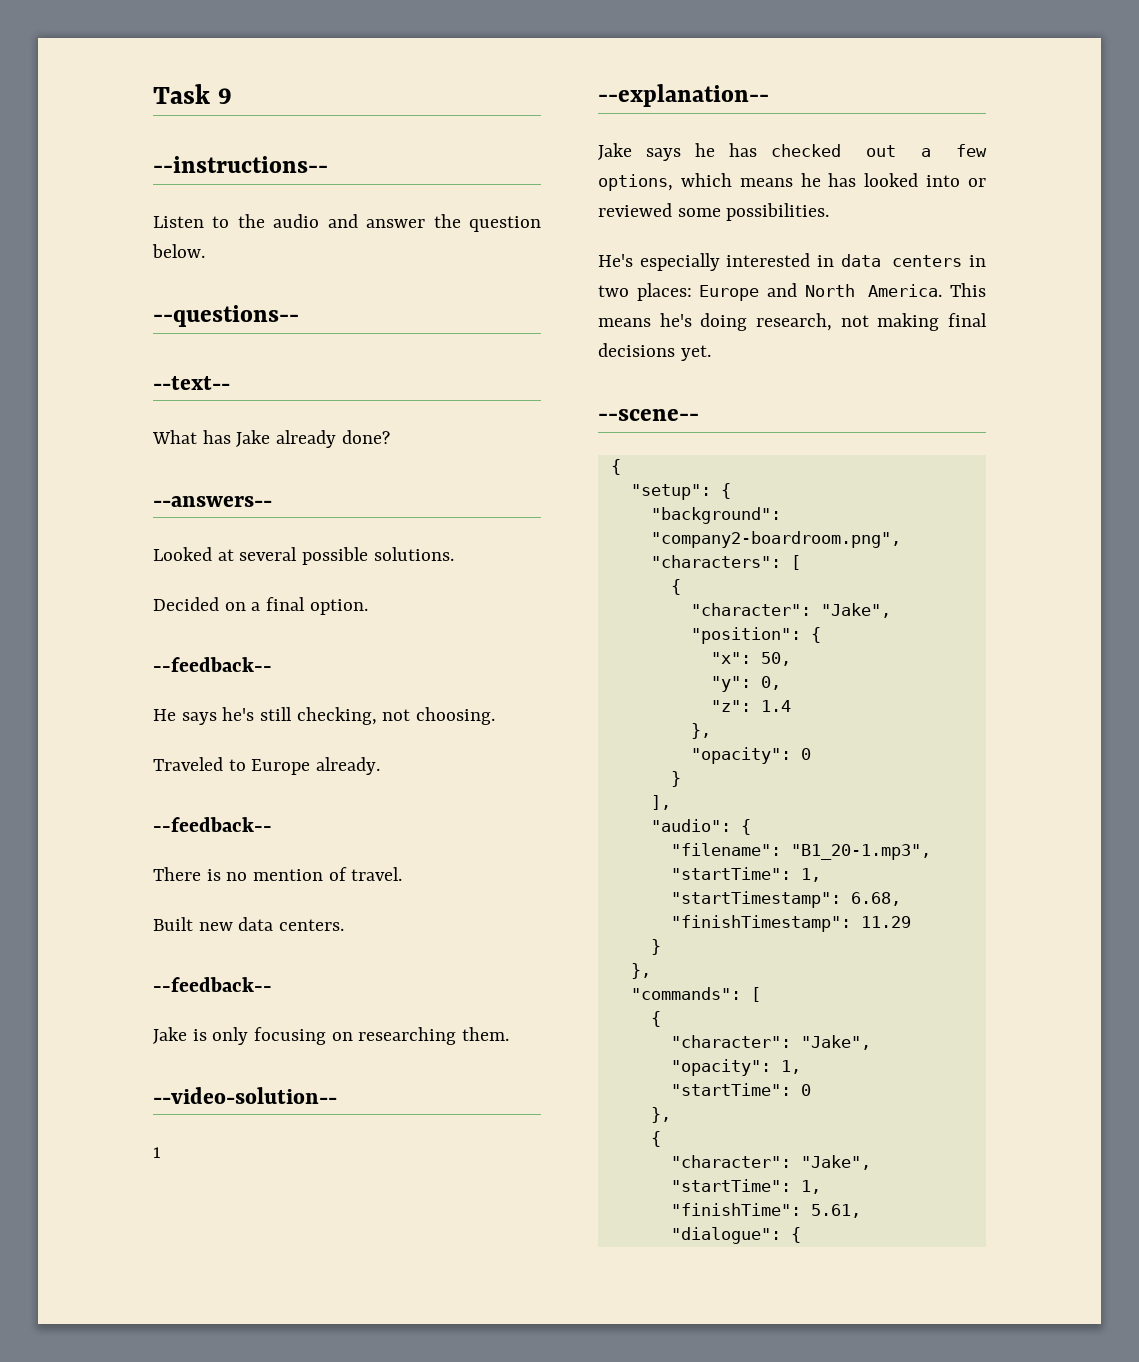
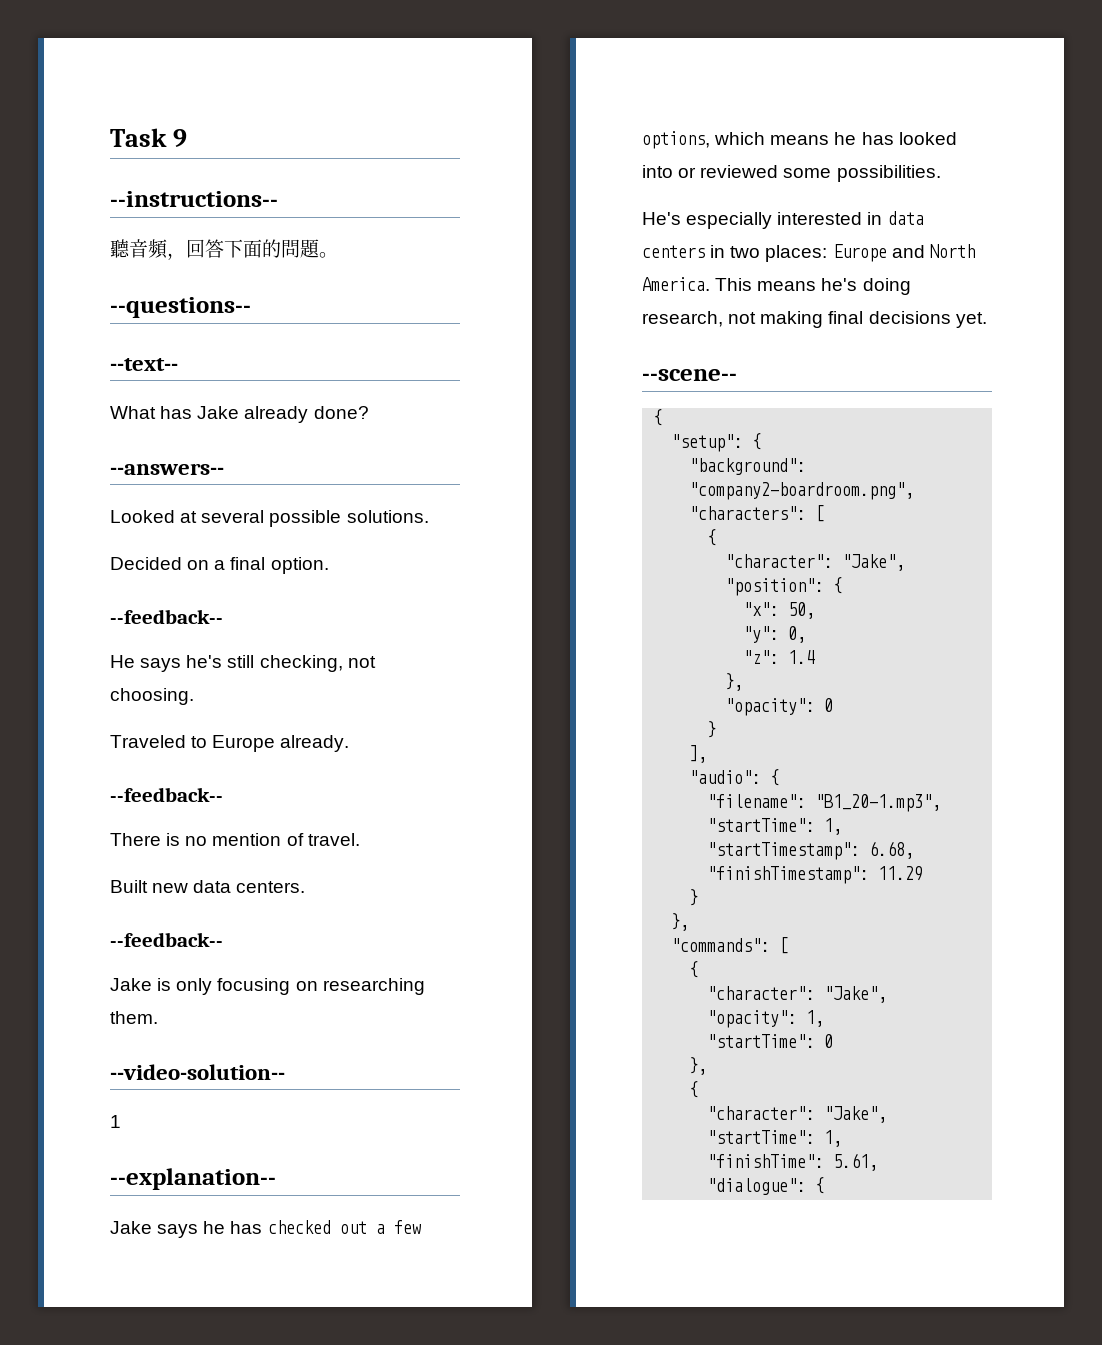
- Listen to the audio and answer the question below.
+ 聽音頻，回答下面的問題。

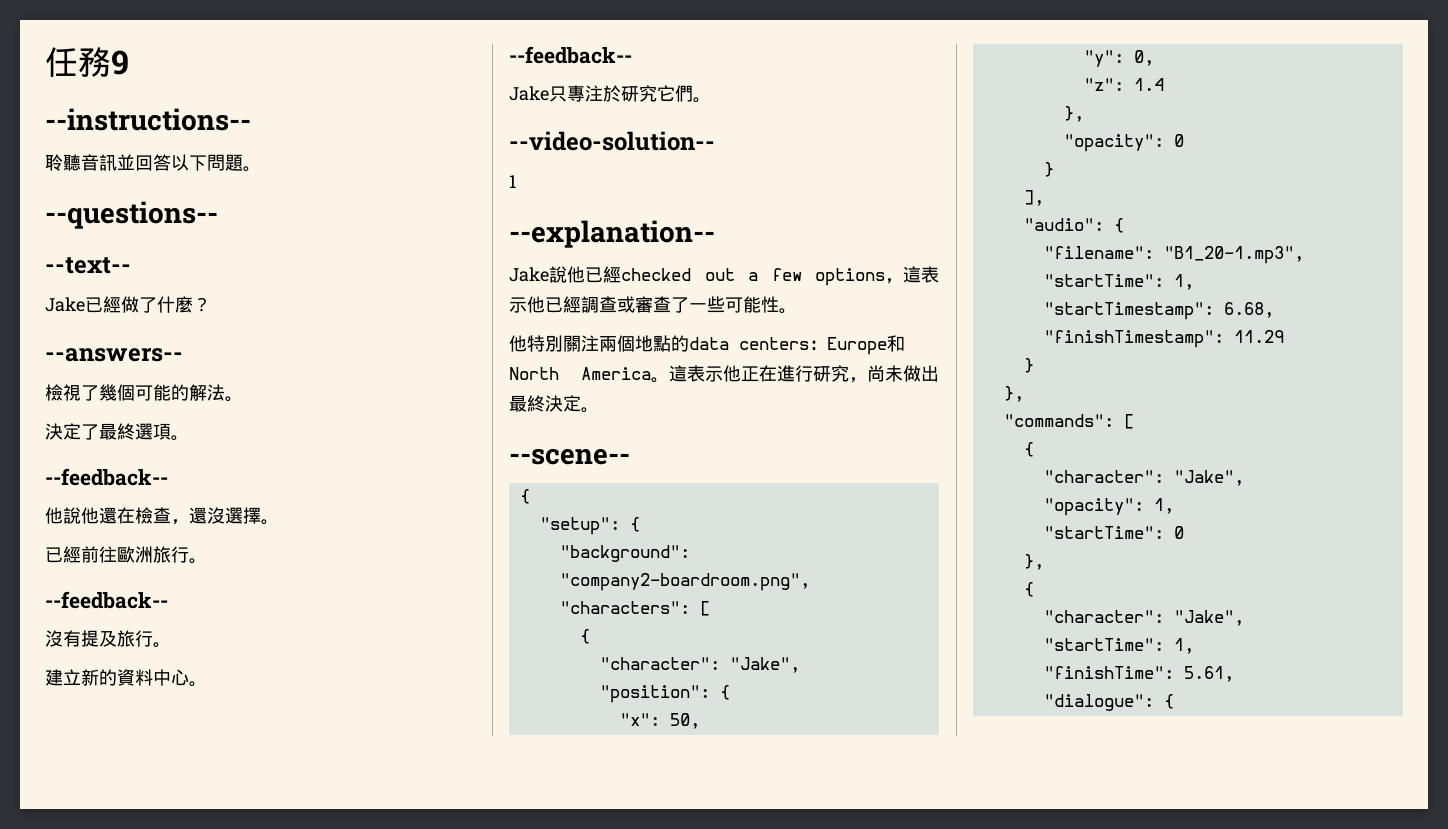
- Task 9
+ 任務9
- 聽音頻，回答下面的問題。
+ 聆聽音訊並回答以下問題。
- What has Jake already done?
+ Jake已經做了什麼？
  --answers--
- Looked at several possible solutions.
- Decided on a final option.
+ 檢視了幾個可能的解法。
+ 決定了最終選項。
  --feedback--
- He says he's still checking, not choosing.
- Traveled to Europe already.
+ 他說他還在檢查，還沒選擇。
+ 已經前往歐洲旅行。
  --feedback--
- There is no mention of travel.
- Built new data centers.
+ 沒有提及旅行。
+ 建立新的資料中心。
  --feedback--
- Jake is only focusing on researching them.
+ Jake只專注於研究它們。
- Jake says he has checked out a few options, which means he has looked into or reviewed some possibilities.
- He's especially interested in data centers in two places: Europe and North America. This means he's doing research, not making final decisions yet.
+ Jake說他已經checked out a few options，這表示他已經調查或審查了一些可能性。
+ 他特別關注兩個地點的data centers：Europe和North America。這表示他正在進行研究，尚未做出最終決定。

